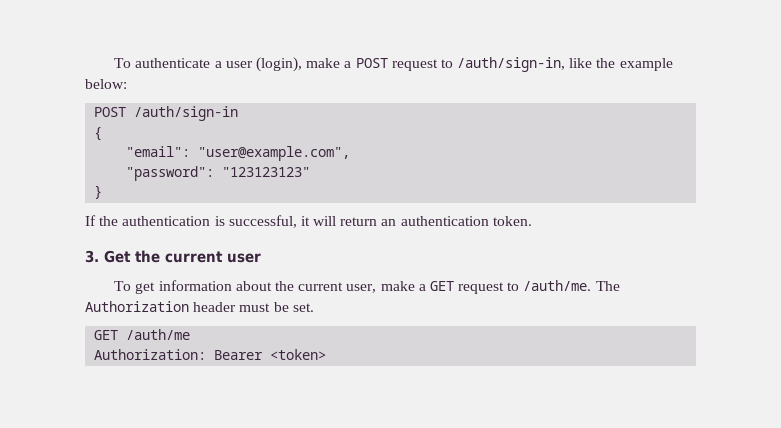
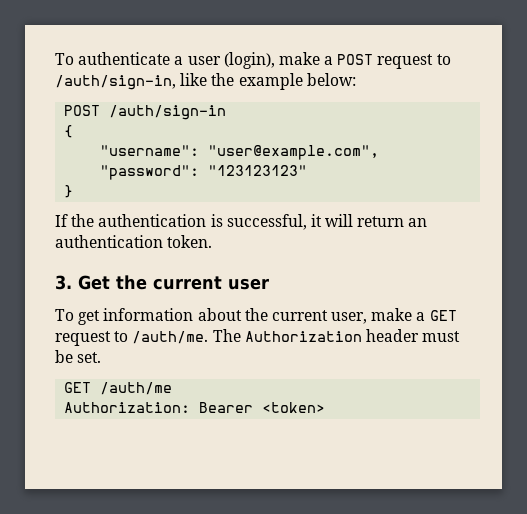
- "email": "user@example.com",
+ "username": "user@example.com",

